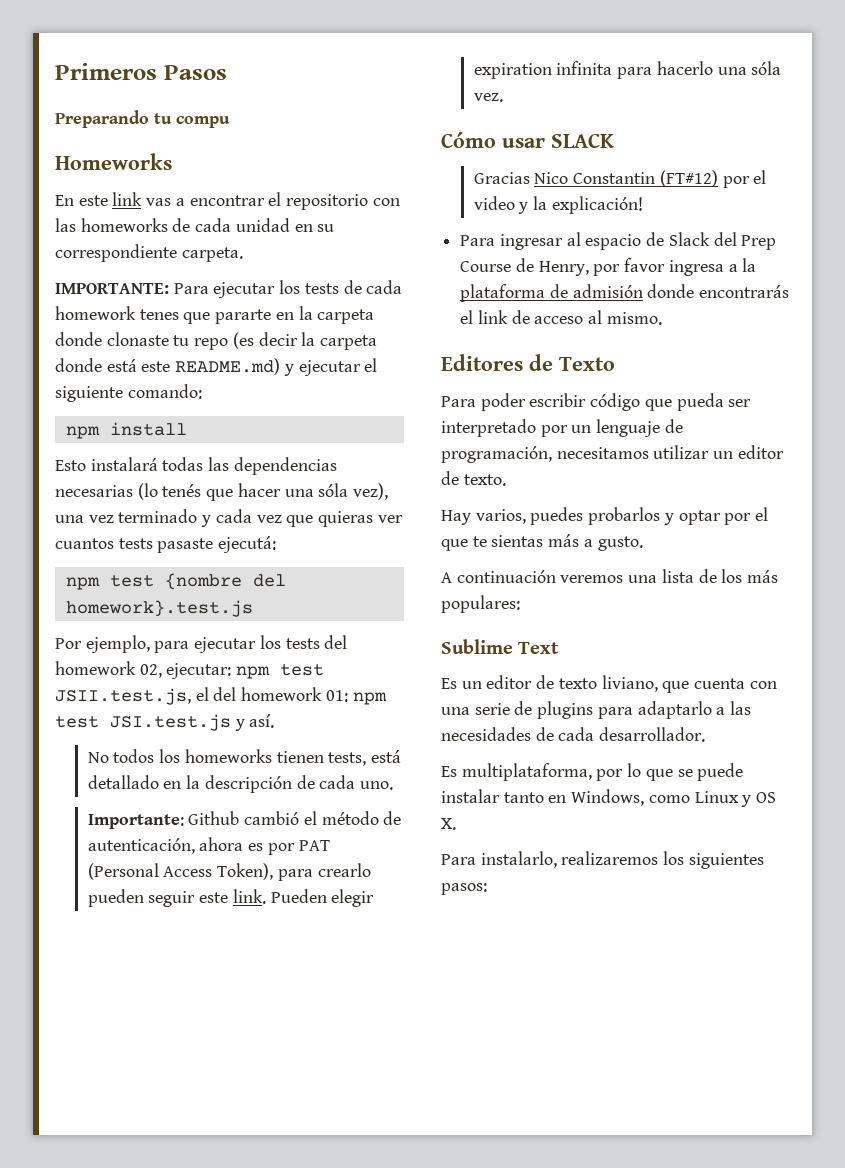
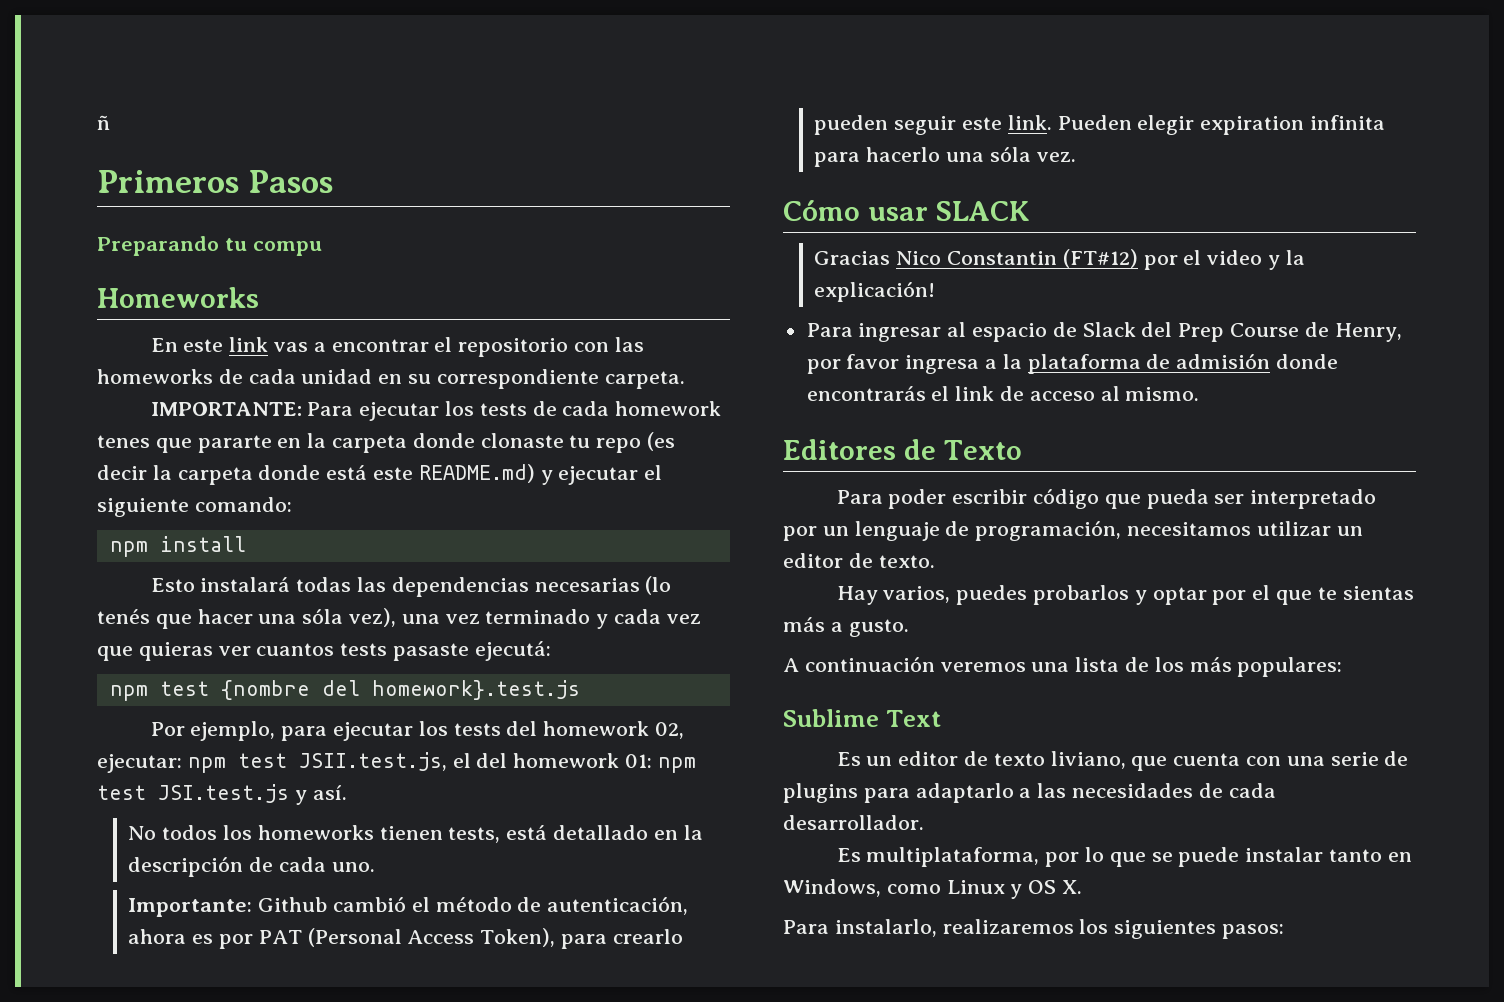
+ ñ

